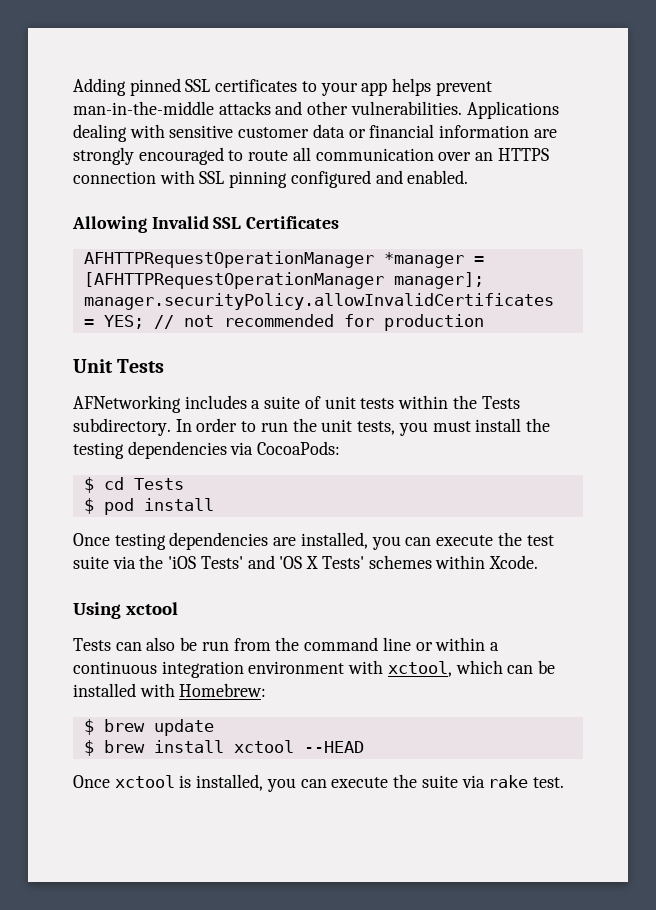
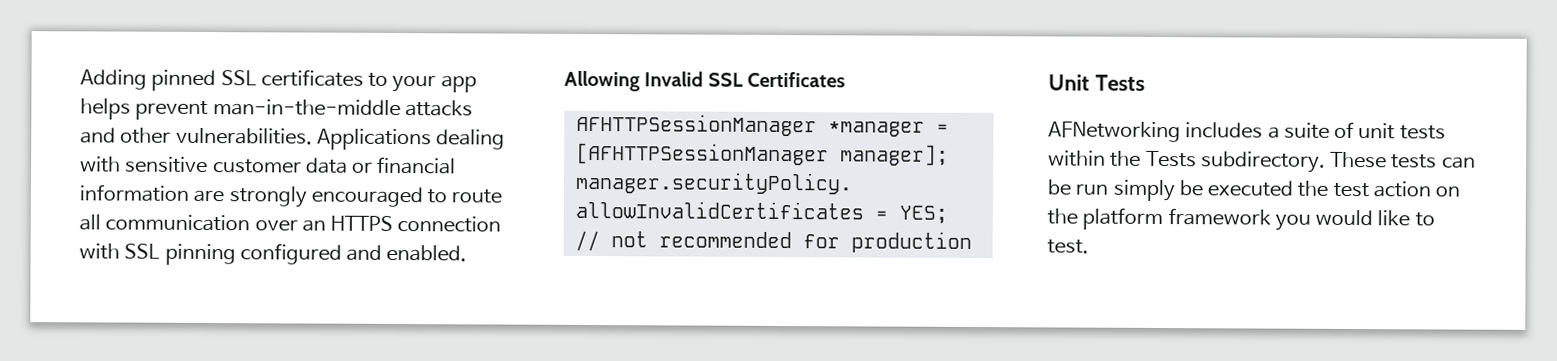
- AFHTTPRequestOperationManager *manager = [AFHTTPRequestOperationManager manager];
+ AFHTTPSessionManager *manager = [AFHTTPSessionManager manager];
- In order to run the unit tests, you must install the testing dependencies via CocoaPods:
- $ cd Tests
- $ pod install
- Once testing dependencies are installed, you can execute the test suite via the 'iOS Tests' and 'OS X Tests' schemes within Xcode.
- Using xctool
- Tests can also be run from the command line or within a continuous integration environment with xctool, which can be installed with Homebrew:
- $ brew update
- $ brew install xctool --HEAD
- Once xctool is installed, you can execute the suite via rake test.
+ These tests can be run simply be executed the test action on the platform framework you would like to test.

